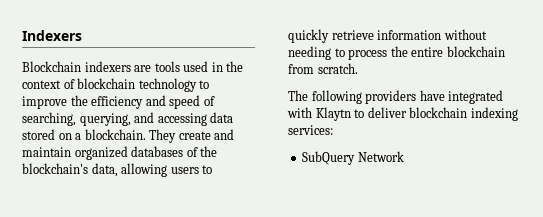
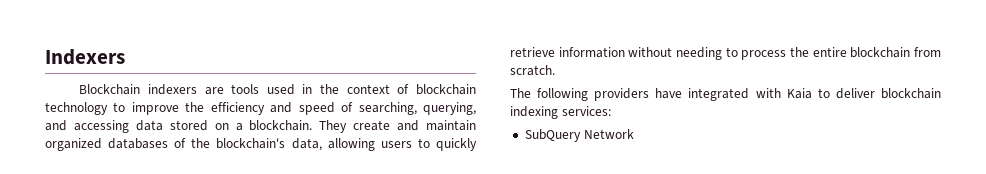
- The following providers have integrated with Klaytn to deliver blockchain indexing services:
+ The following providers have integrated with Kaia to deliver blockchain indexing services:

